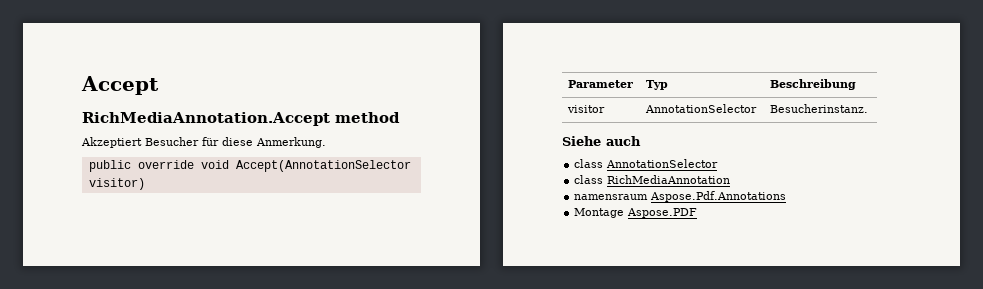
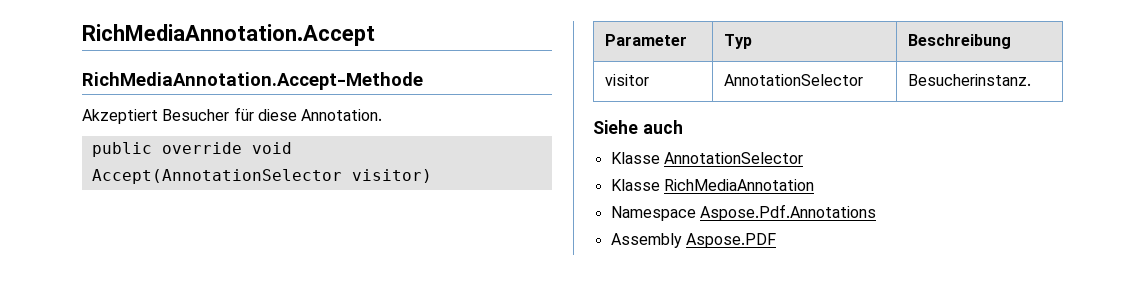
- Accept
- RichMediaAnnotation.Accept method
+ RichMediaAnnotation.Accept
+ RichMediaAnnotation.Accept-Methode
- Akzeptiert Besucher für diese Anmerkung.
+ Akzeptiert Besucher für diese Annotation.
- class AnnotationSelector
+ Klasse AnnotationSelector
- class RichMediaAnnotation
+ Klasse RichMediaAnnotation
- namensraum Aspose.Pdf.Annotations
+ Namespace Aspose.Pdf.Annotations
- Montage Aspose.PDF
+ Assembly Aspose.PDF

